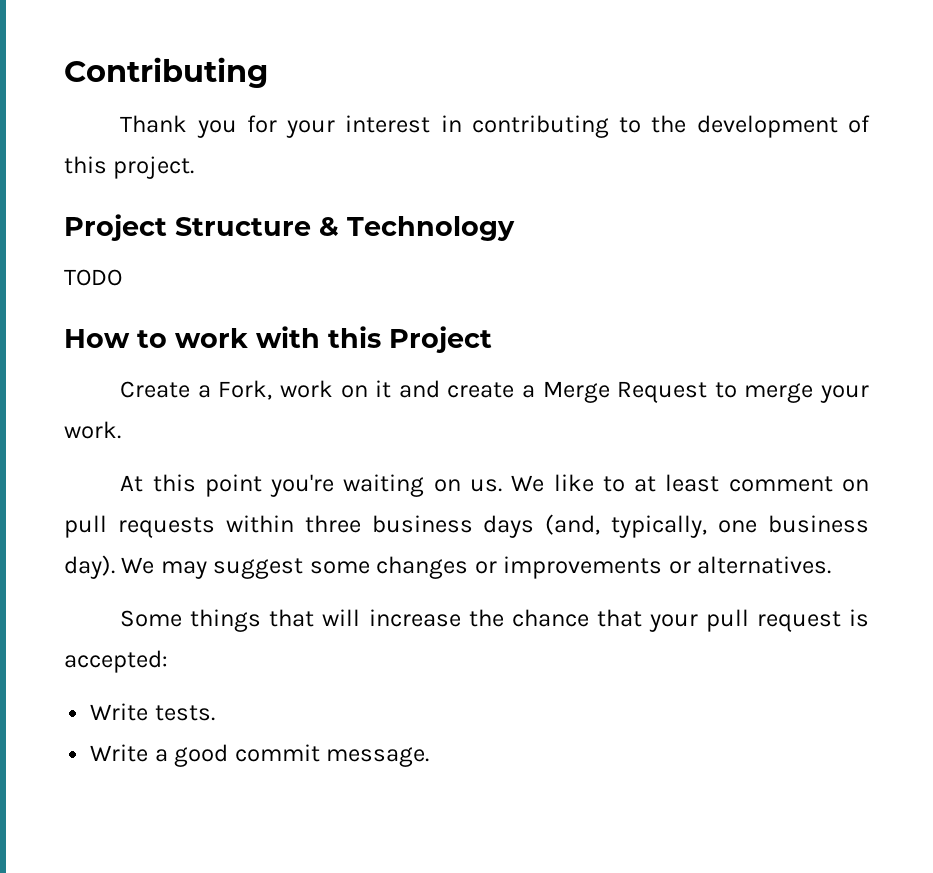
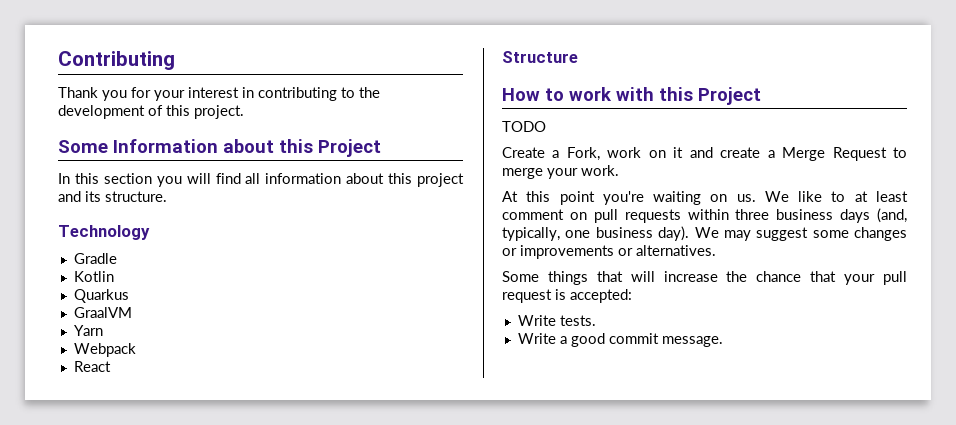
- Project Structure & Technology
- TODO
+ Some Information about this Project
+ In this section you will find all information about this project and its structure.
+ Technology
+ Gradle
+ Kotlin
+ Quarkus
+ GraalVM
+ Yarn
+ Webpack
+ React
+ Structure
+ TODO

